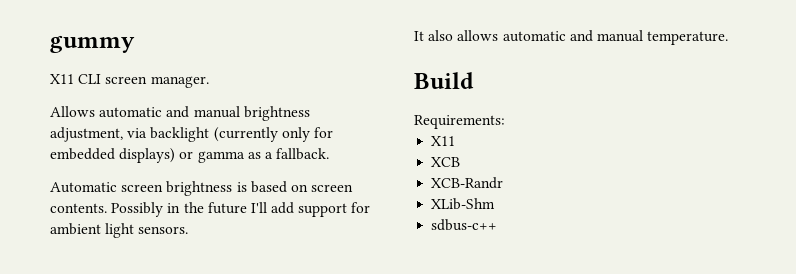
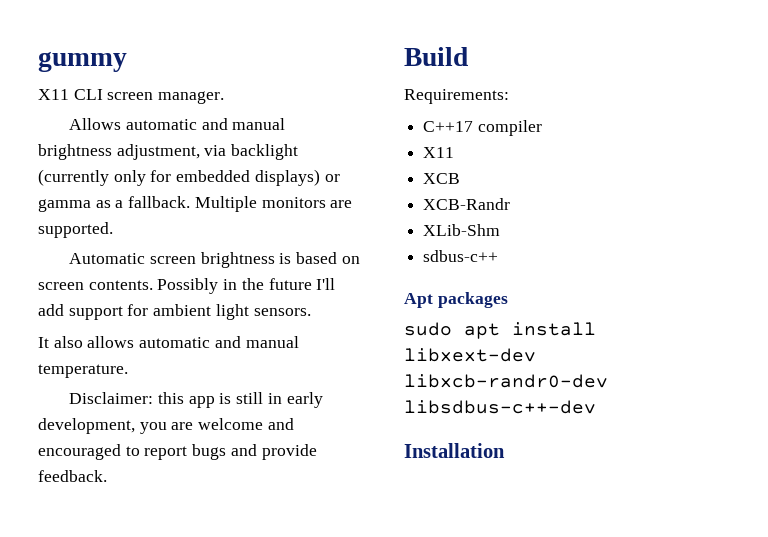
+ Multiple monitors are supported.
+ Disclaimer: this app is still in early development, you are welcome and encouraged to report bugs and provide feedback.
+ C++17 compiler
+ Apt packages
+ sudo apt install libxext-dev libxcb-randr0-dev libsdbus-c++-dev
+ Installation

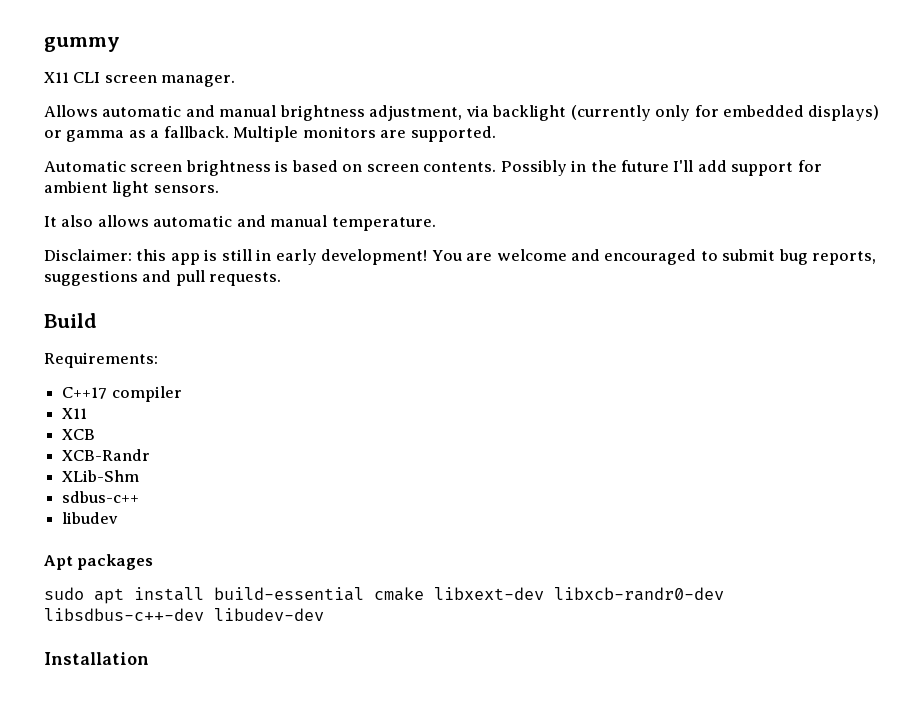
- Disclaimer: this app is still in early development, you are welcome and encouraged to report bugs and provide feedback.
+ Disclaimer: this app is still in early development! You are welcome and encouraged to submit bug reports, suggestions and pull requests.
+ libudev
- sudo apt install libxext-dev libxcb-randr0-dev libsdbus-c++-dev
+ sudo apt install build-essential cmake libxext-dev libxcb-randr0-dev libsdbus-c++-dev libudev-dev

